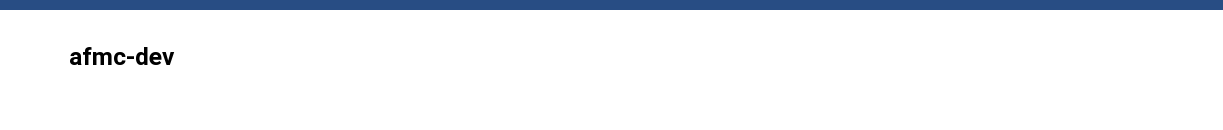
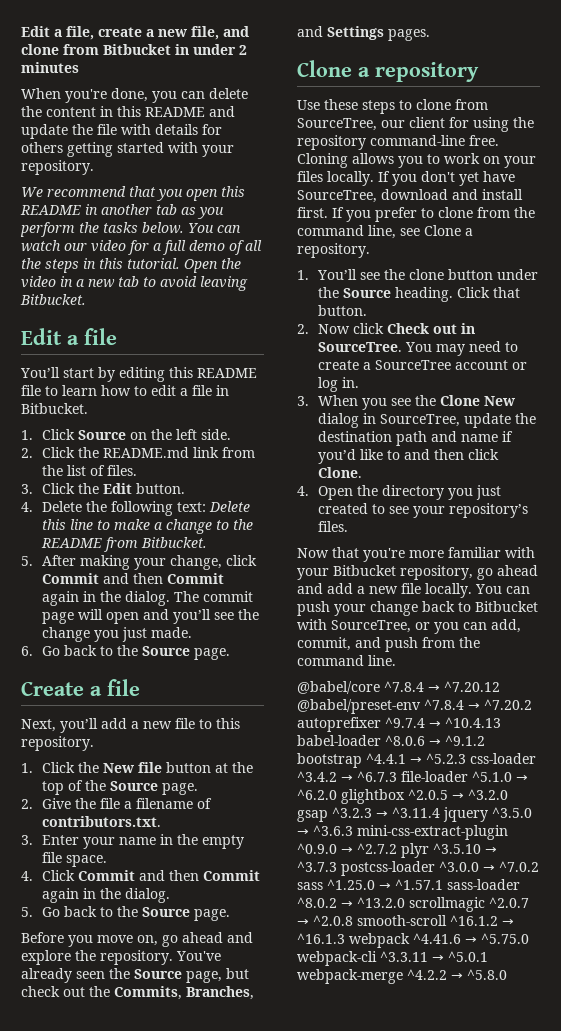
- afmc-dev
+ Edit a file, create a new file, and clone from Bitbucket in under 2 minutes
+ When you're done, you can delete the content in this README and update the file with details for others getting started with your repository.
+ We recommend that you open this README in another tab as you perform the tasks below. You can watch our video for a full demo of all the steps in this tutorial. Open the video in a new tab to avoid leaving Bitbucket.
+ Edit a file
+ You’ll start by editing this README file to learn how to edit a file in Bitbucket.
+ 1. Click Source on the left side.
+ 2. Click the README.md link from the list of files.
+ 3. Click the Edit button.
+ 4. Delete the following text: Delete this line to make a change to the README from Bitbucket.
+ 5. After making your change, click Commit and then Commit again in the dialog. The commit page will open and you’ll see the change you just made.
+ 6. Go back to the Source page.
+ Create a file
+ Next, you’ll add a new file to this repository.
+ 1. Click the New file button at the top of the Source page.
+ 2. Give the file a filename of contributors.txt.
+ 3. Enter your name in the empty file space.
+ 4. Click Commit and then Commit again in the dialog.
+ 5. Go back to the Source page.
+ Before you move on, go ahead and explore the repository. You've already seen the Source page, but check out the Commits, Branches, and Settings pages.
+ Clone a repository
+ Use these steps to clone from SourceTree, our client for using the repository command-line free. Cloning allows you to work on your files locally. If you don't yet have SourceTree, download and install first. If you prefer to clone from the command line, see Clone a repository.
+ 1. You’ll see the clone button under the Source heading. Click that button.
+ 2. Now click Check out in SourceTree. You may need to create a SourceTree account or log in.
+ 3. When you see the Clone New dialog in SourceTree, update the destination path and name if you’d like to and then click Clone.
+ 4. Open the directory you just created to see your repository’s files.
+ Now that you're more familiar with your Bitbucket repository, go ahead and add a new file locally. You can push your change back to Bitbucket with SourceTree, or you can add, commit, and push from the command line.
+ @babel/core ^7.8.4 → ^7.20.12 @babel/preset-env ^7.8.4 → ^7.20.2 autoprefixer ^9.7.4 → ^10.4.13 babel-loader ^8.0.6 → ^9.1.2 bootstrap ^4.4.1 → ^5.2.3 css-loader ^3.4.2 → ^6.7.3 file-loader ^5.1.0 → ^6.2.0 glightbox ^2.0.5 → ^3.2.0 gsap ^3.2.3 → ^3.11.4 jquery ^3.5.0 → ^3.6.3 mini-css-extract-plugin ^0.9.0 → ^2.7.2 plyr ^3.5.10 → ^3.7.3 postcss-loader ^3.0.0 → ^7.0.2 sass ^1.25.0 → ^1.57.1 sass-loader ^8.0.2 → ^13.2.0 scrollmagic ^2.0.7 → ^2.0.8 smooth-scroll ^16.1.2 → ^16.1.3 webpack ^4.41.6 → ^5.75.0 webpack-cli ^3.3.11 → ^5.0.1 webpack-merge ^4.2.2 → ^5.8.0

